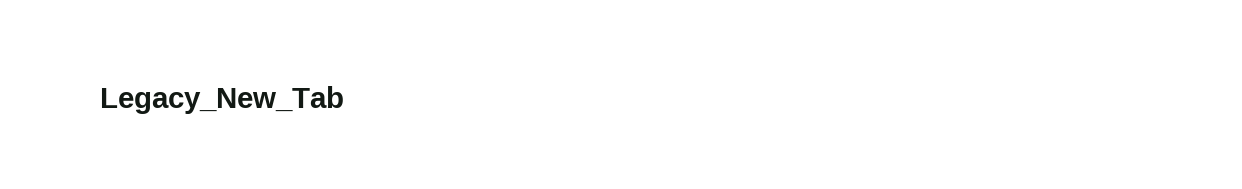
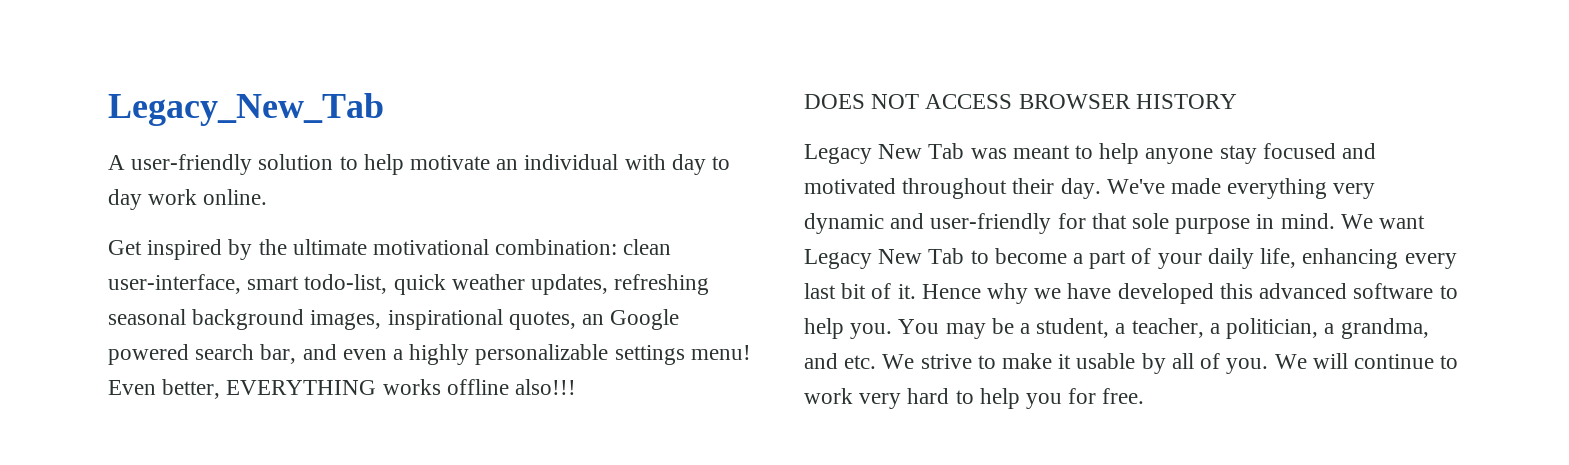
+ A user-friendly solution to help motivate an individual with day to day work online.
+ Get inspired by the ultimate motivational combination: clean user-interface, smart todo-list, quick weather updates, refreshing seasonal background images, inspirational quotes, an Google powered search bar, and even a highly personalizable settings menu! Even better, EVERYTHING works offline also!!!
+ DOES NOT ACCESS BROWSER HISTORY
+ Legacy New Tab was meant to help anyone stay focused and motivated throughout their day. We've made everything very dynamic and user-friendly for that sole purpose in mind. We want Legacy New Tab to become a part of your daily life, enhancing every last bit of it. Hence why we have developed this advanced software to help you. You may be a student, a teacher, a politician, a grandma, and etc. We strive to make it usable by all of you. We will continue to work very hard to help you for free.

